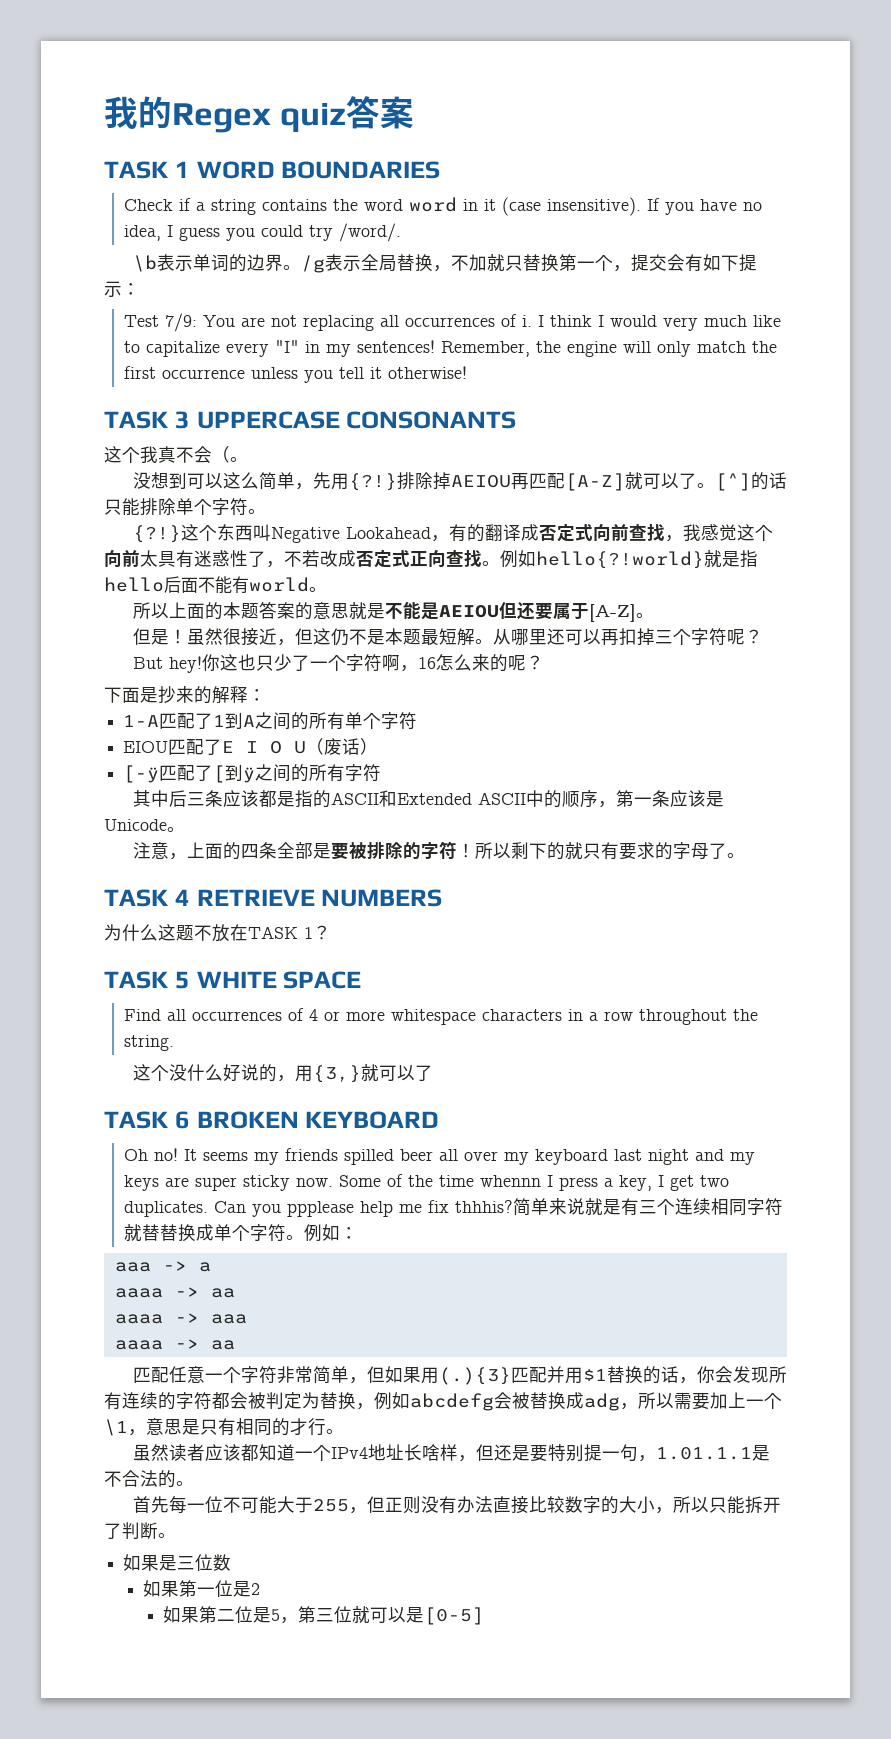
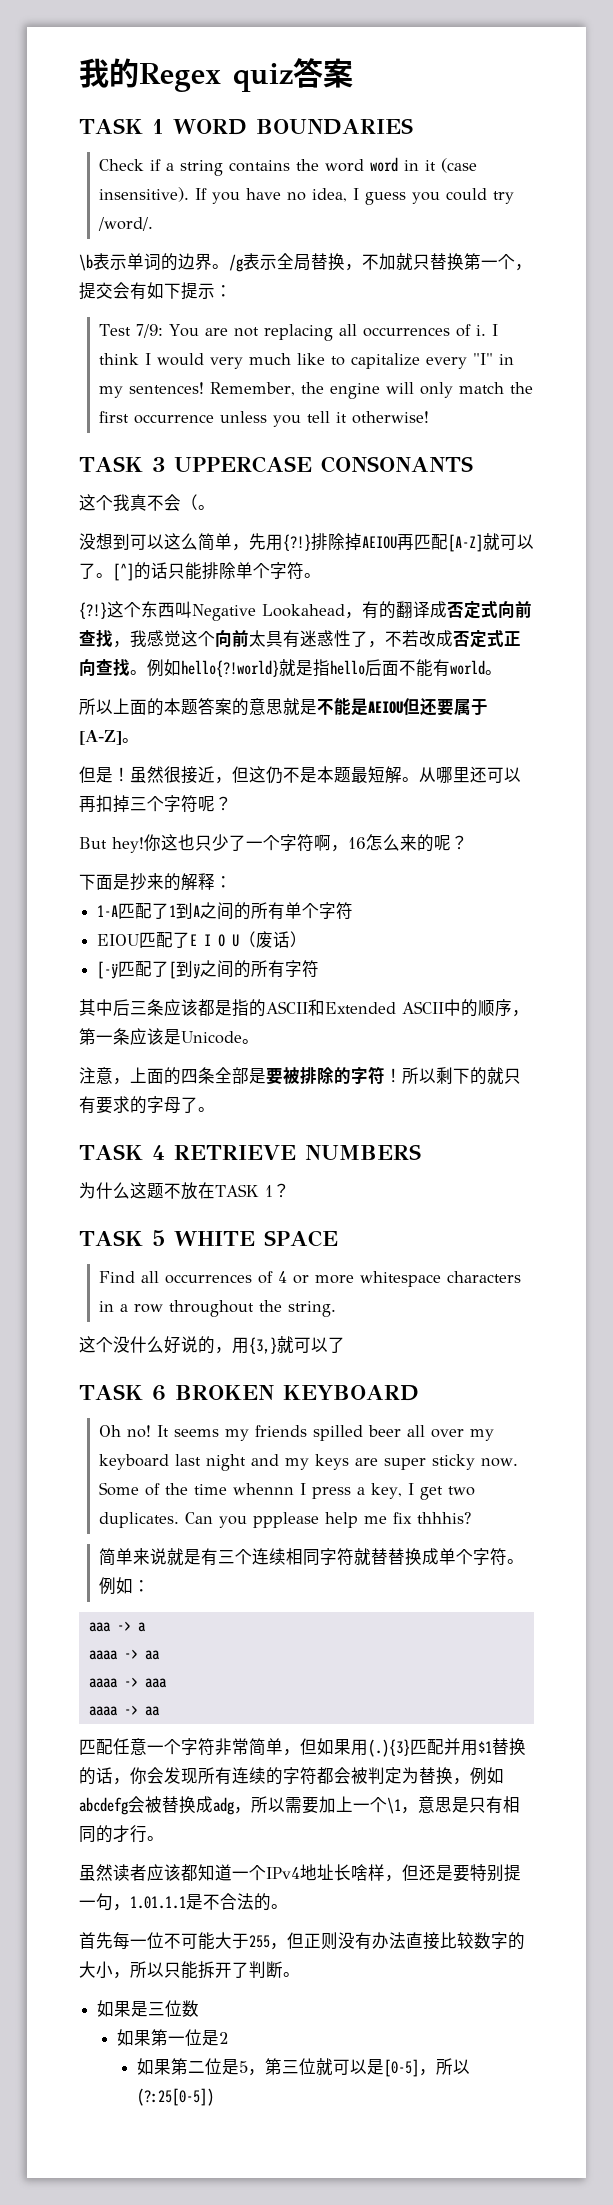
- Can you ppplease help me fix thhhis?简单来说就是有三个连续相同字符就替替换成单个字符。
+ Can you ppplease help me fix thhhis?
+ 简单来说就是有三个连续相同字符就替替换成单个字符。
- 如果第二位是5，第三位就可以是[0-5]
+ 如果第二位是5，第三位就可以是[0-5]，所以(?:25[0-5])

